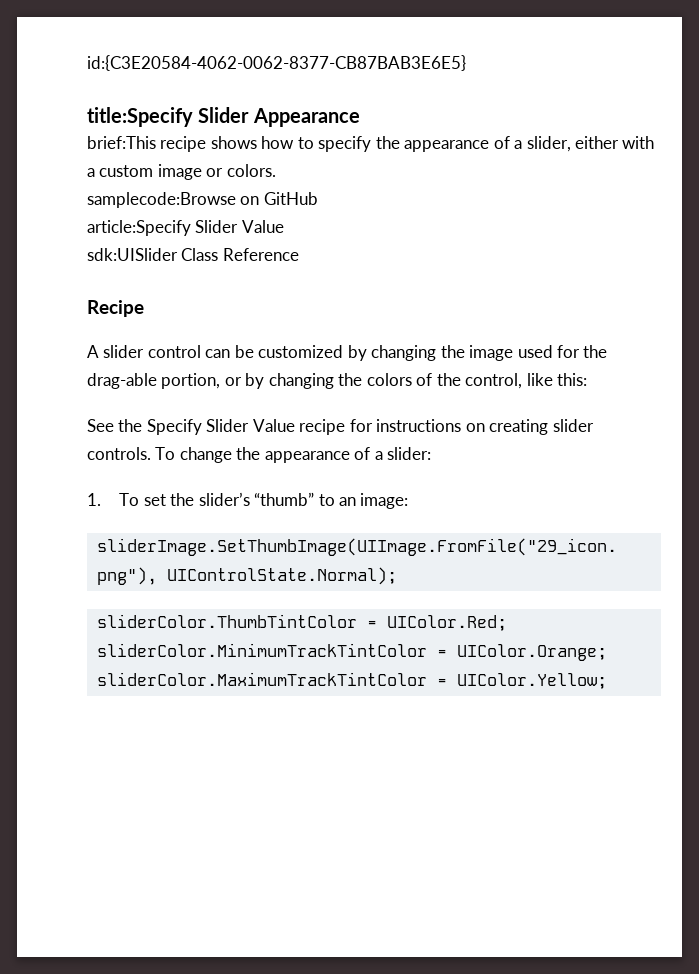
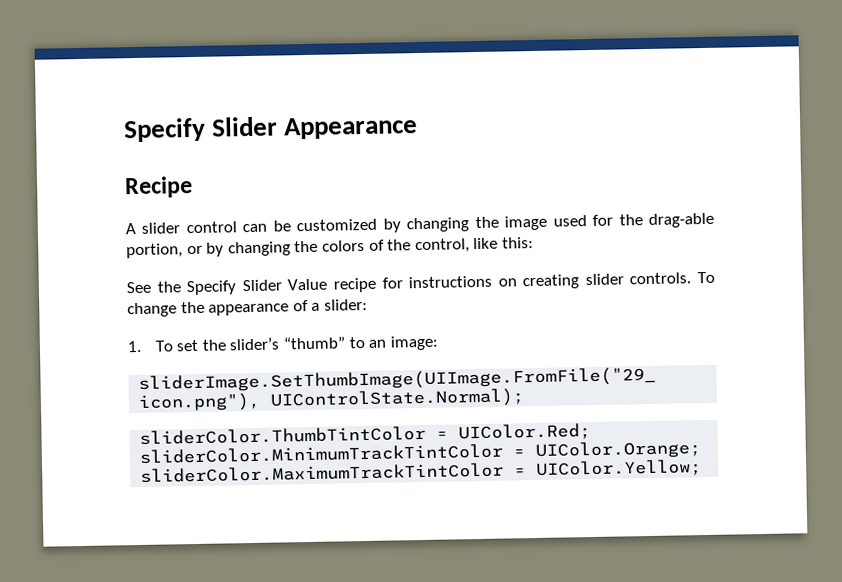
- id:{C3E20584-4062-0062-8377-CB87BAB3E6E5}
- title:Specify Slider Appearance
+ Specify Slider Appearance
- brief:This recipe shows how to specify the appearance of a slider, either with a custom image or colors.
- samplecode:Browse on GitHub
- article:Specify Slider Value
- sdk:UISlider Class Reference

